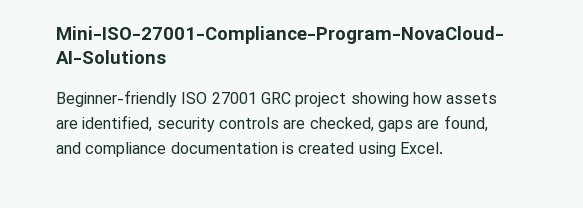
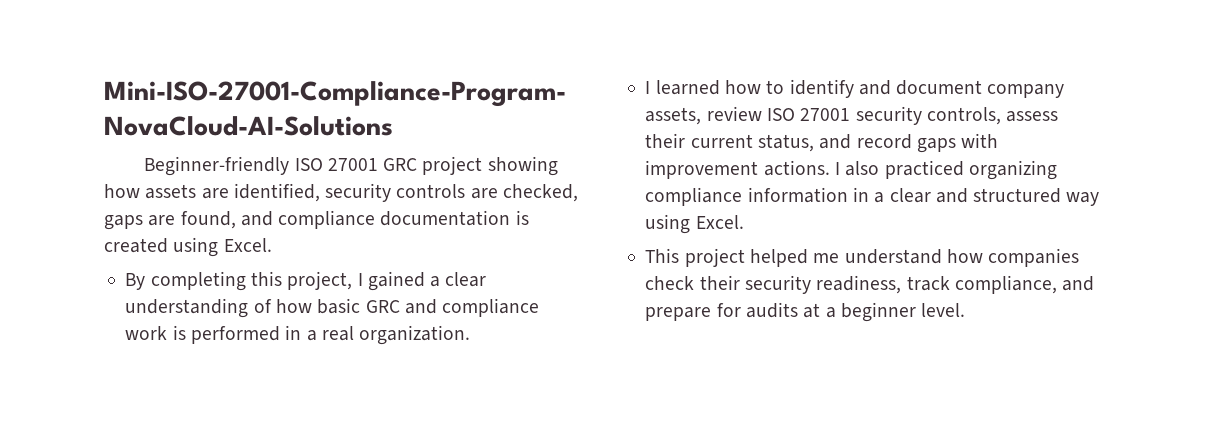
+ By completing this project, I gained a clear understanding of how basic GRC and compliance work is performed in a real organization.
+ I learned how to identify and document company assets, review ISO 27001 security controls, assess their current status, and record gaps with improvement actions. I also practiced organizing compliance information in a clear and structured way using Excel.
+ This project helped me understand how companies check their security readiness, track compliance, and prepare for audits at a beginner level.

